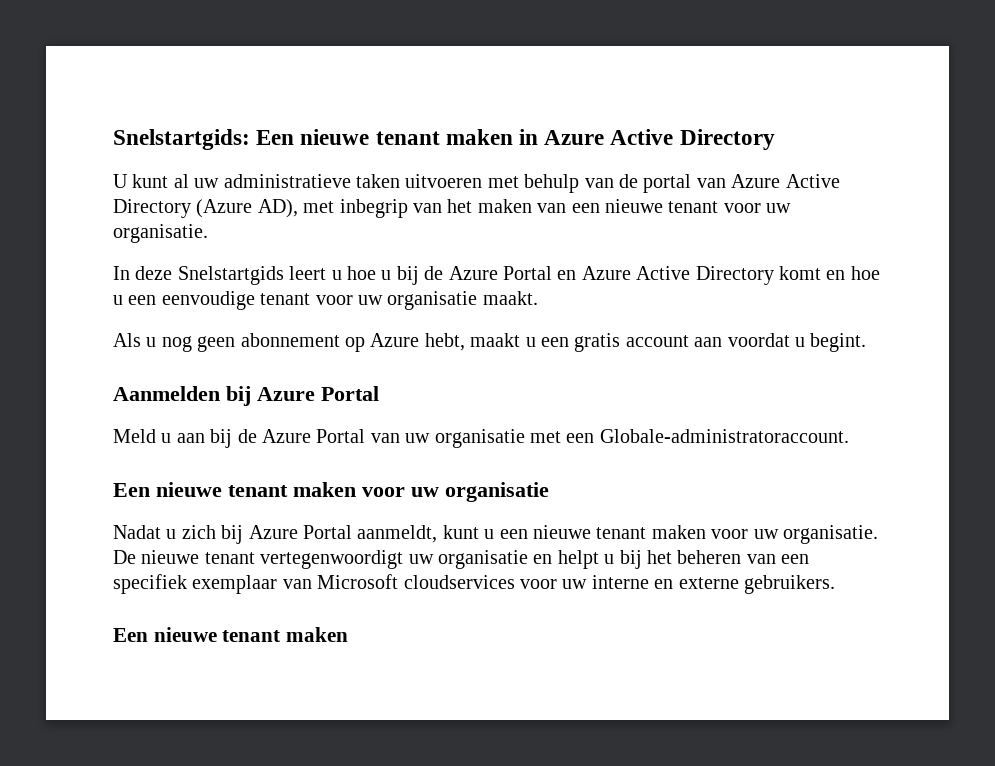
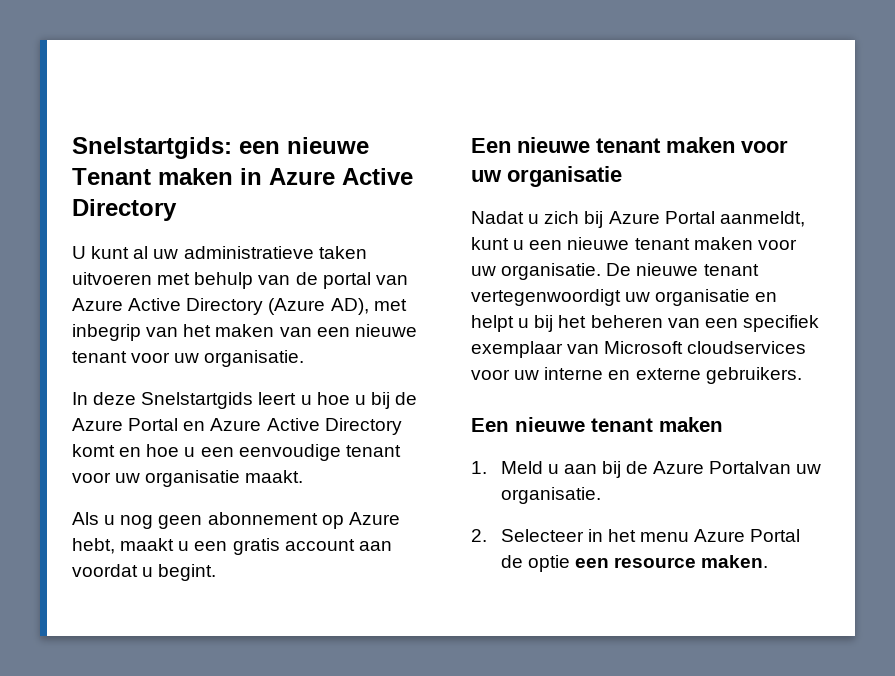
- Snelstartgids: Een nieuwe tenant maken in Azure Active Directory
+ Snelstartgids: een nieuwe Tenant maken in Azure Active Directory
- Aanmelden bij Azure Portal
- Meld u aan bij de Azure Portal van uw organisatie met een Globale-administratoraccount.
+ 1. Meld u aan bij de Azure Portalvan uw organisatie.
+ 2. Selecteer in het menu Azure Portal de optie een resource maken.

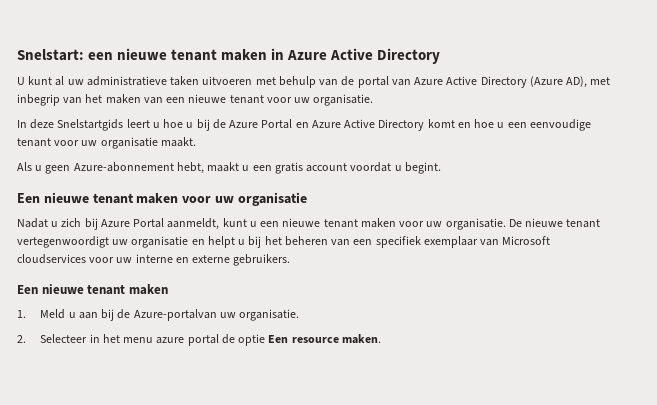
- Snelstartgids: een nieuwe Tenant maken in Azure Active Directory
+ Snelstart: een nieuwe tenant maken in Azure Active Directory
- Als u nog geen abonnement op Azure hebt, maakt u een gratis account aan voordat u begint.
+ Als u geen Azure-abonnement hebt, maakt u een gratis account voordat u begint.
- 1. Meld u aan bij de Azure Portalvan uw organisatie.
+ 1. Meld u aan bij de Azure-portalvan uw organisatie.
- 2. Selecteer in het menu Azure Portal de optie een resource maken.
+ 2. Selecteer in het menu azure portal de optie Een resource maken.

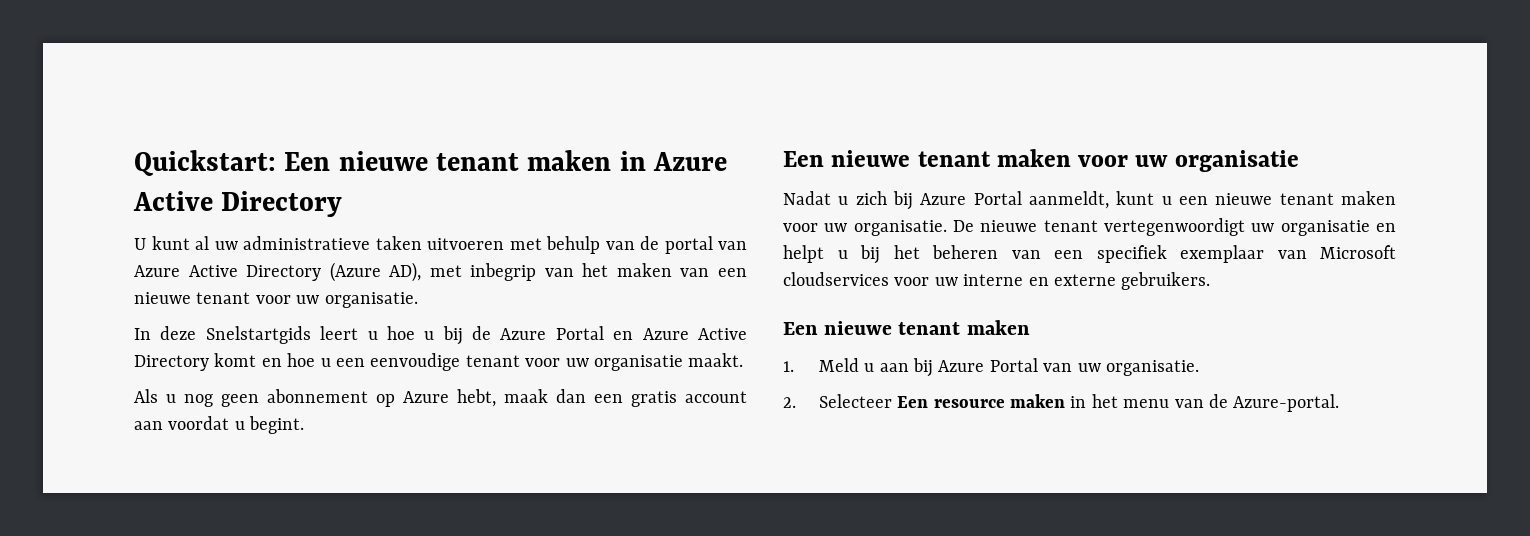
- Snelstart: een nieuwe tenant maken in Azure Active Directory
+ Quickstart: Een nieuwe tenant maken in Azure Active Directory
- Als u geen Azure-abonnement hebt, maakt u een gratis account voordat u begint.
+ Als u nog geen abonnement op Azure hebt, maak dan een gratis account aan voordat u begint.
- 1. Meld u aan bij de Azure-portalvan uw organisatie.
+ 1. Meld u aan bij Azure Portal van uw organisatie.
- 2. Selecteer in het menu azure portal de optie Een resource maken.
+ 2. Selecteer Een resource maken in het menu van de Azure-portal.

